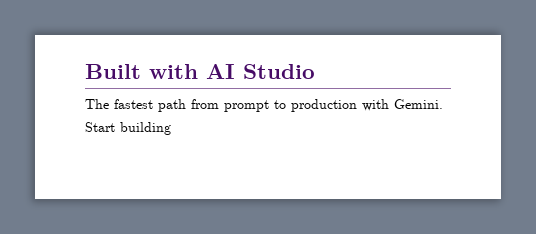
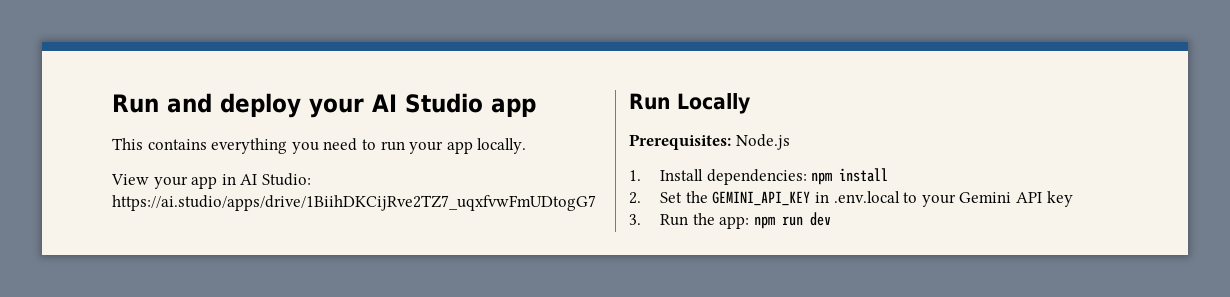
- Built with AI Studio
- The fastest path from prompt to production with Gemini.
- Start building
+ Run and deploy your AI Studio app
+ This contains everything you need to run your app locally.
+ View your app in AI Studio: https://ai.studio/apps/drive/1BiihDKCijRve2TZ7_uqxfvwFmUDtogG7
+ Run Locally
+ Prerequisites: Node.js
+ 1. Install dependencies: npm install
+ 2. Set the GEMINI_API_KEY in .env.local to your Gemini API key
+ 3. Run the app: npm run dev

